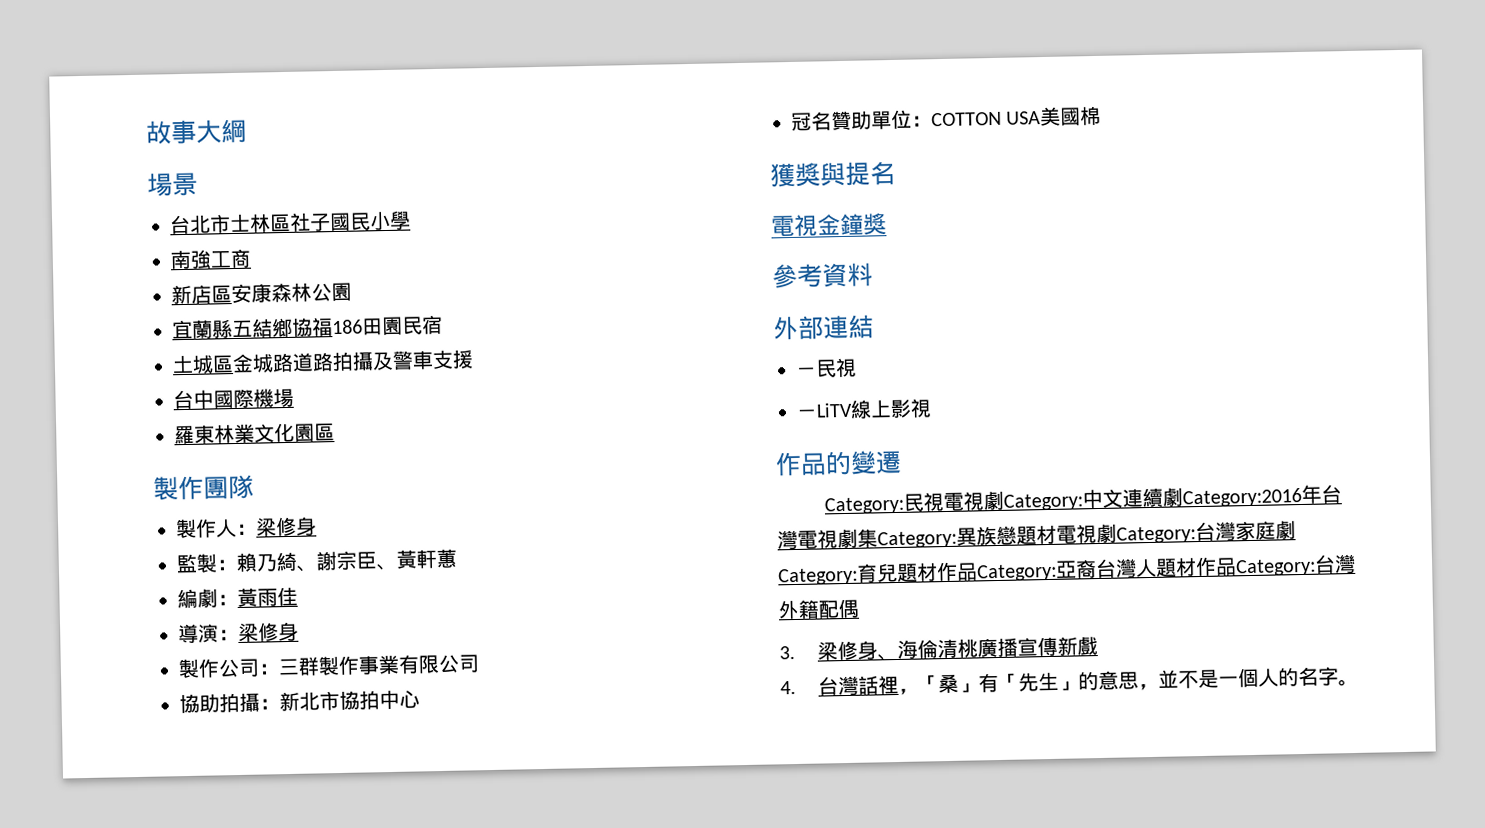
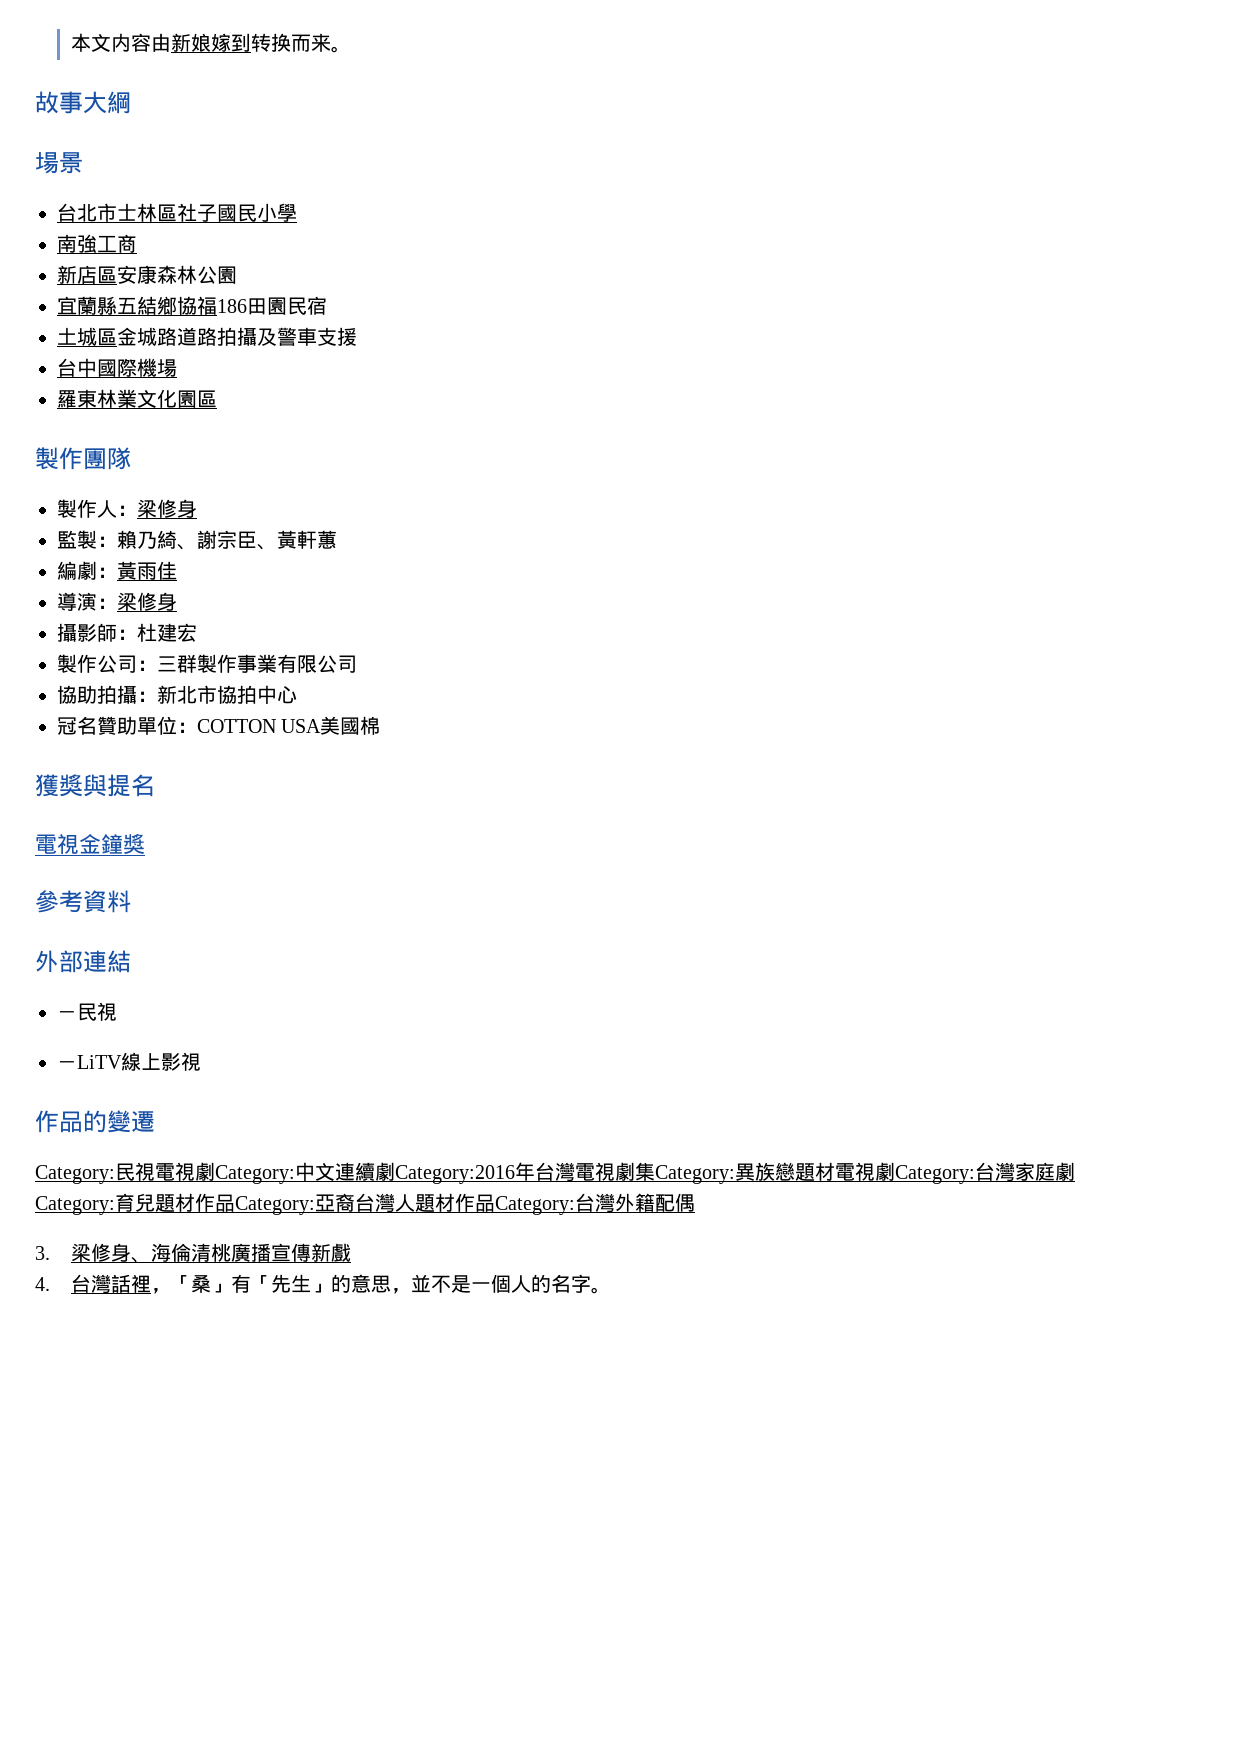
+ 本文内容由新娘嫁到转换而来。
+ 攝影師：杜建宏

